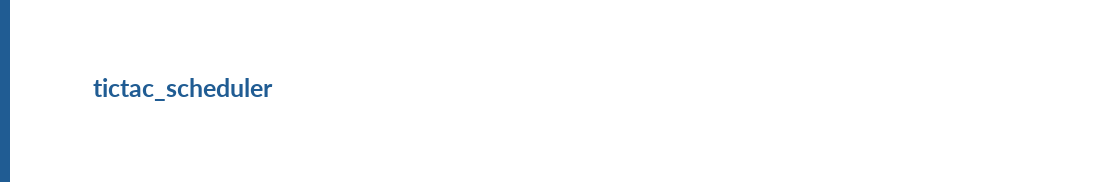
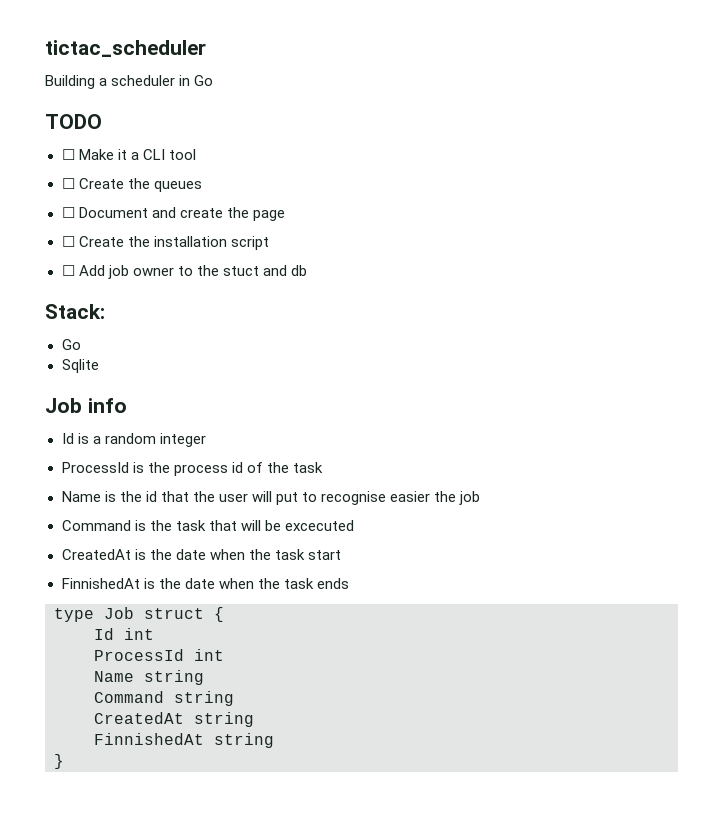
+ Building a scheduler in Go
+ TODO
+ ☐ Make it a CLI tool
+ ☐ Create the queues
+ ☐ Document and create the page
+ ☐ Create the installation script
+ ☐ Add job owner to the stuct and db
+ Stack:
+ Go
+ Sqlite
+ Job info
+ Id is a random integer
+ ProcessId is the process id of the task
+ Name is the id that the user will put to recognise easier the job
+ Command is the task that will be excecuted
+ CreatedAt is the date when the task start
+ FinnishedAt is the date when the task ends
+ type Job struct {
+ Id int
+ ProcessId int
+ Name string
+ Command string
+ CreatedAt string
+ FinnishedAt string
+ }

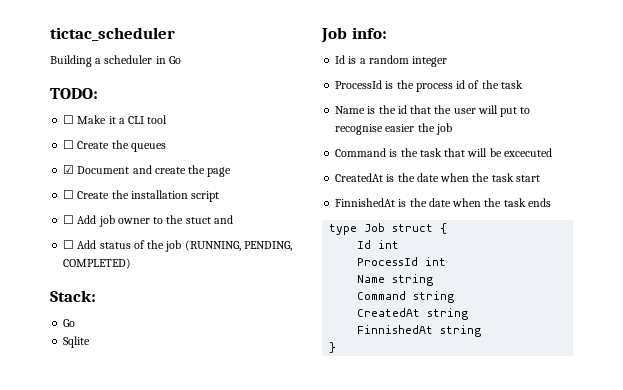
- TODO
+ TODO:
- ☐ Document and create the page
+ ☑ Document and create the page
- ☐ Add job owner to the stuct and db
+ ☐ Add job owner to the stuct and
+ ☐ Add status of the job (RUNNING, PENDING, COMPLETED)
- Job info
+ Job info:

